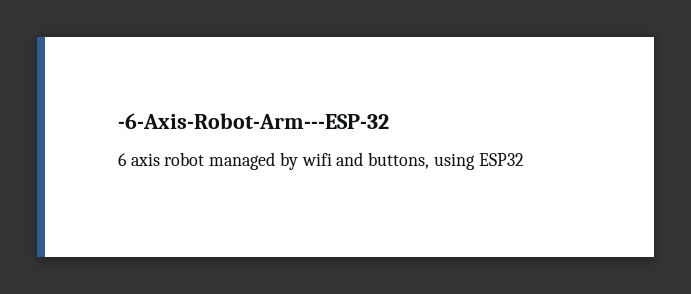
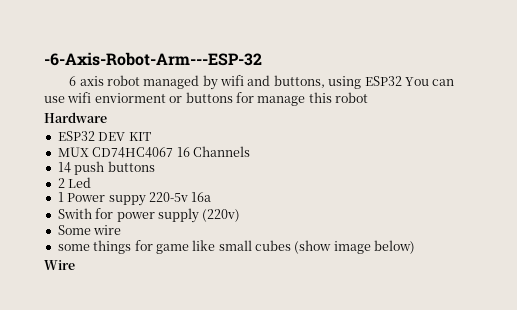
- 6 axis robot managed by wifi and buttons, using ESP32
+ 6 axis robot managed by wifi and buttons, using ESP32 You can use wifi enviorment or buttons for manage this robot
+ Hardware
+ ESP32 DEV KIT
+ MUX CD74HC4067 16 Channels
+ 14 push buttons
+ 2 Led
+ 1 Power suppy 220-5v 16a
+ Swith for power supply (220v)
+ Some wire
+ some things for game like small cubes (show image below)
+ Wire

